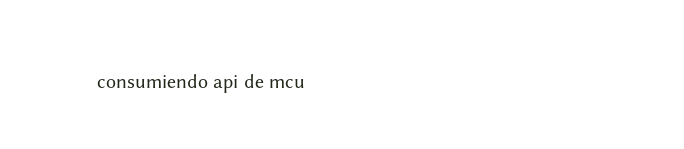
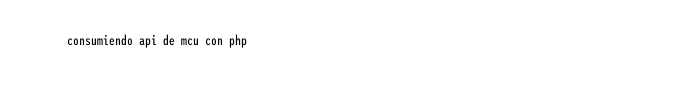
- consumiendo api de mcu
+ consumiendo api de mcu con php

